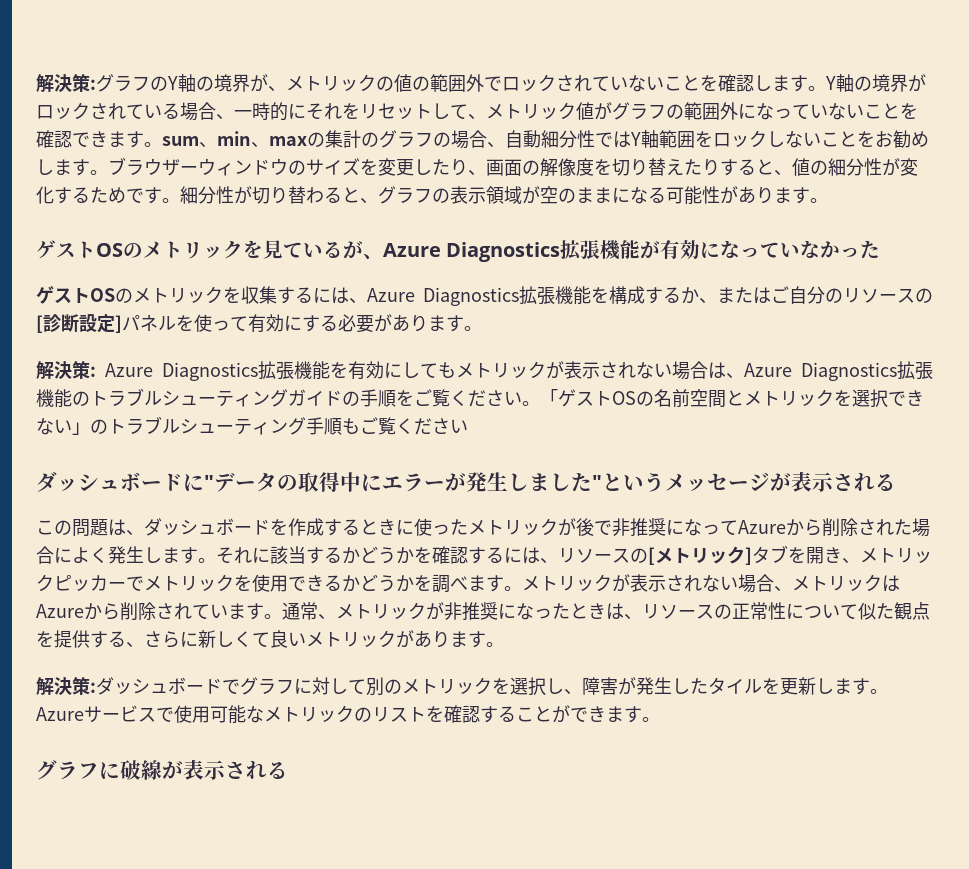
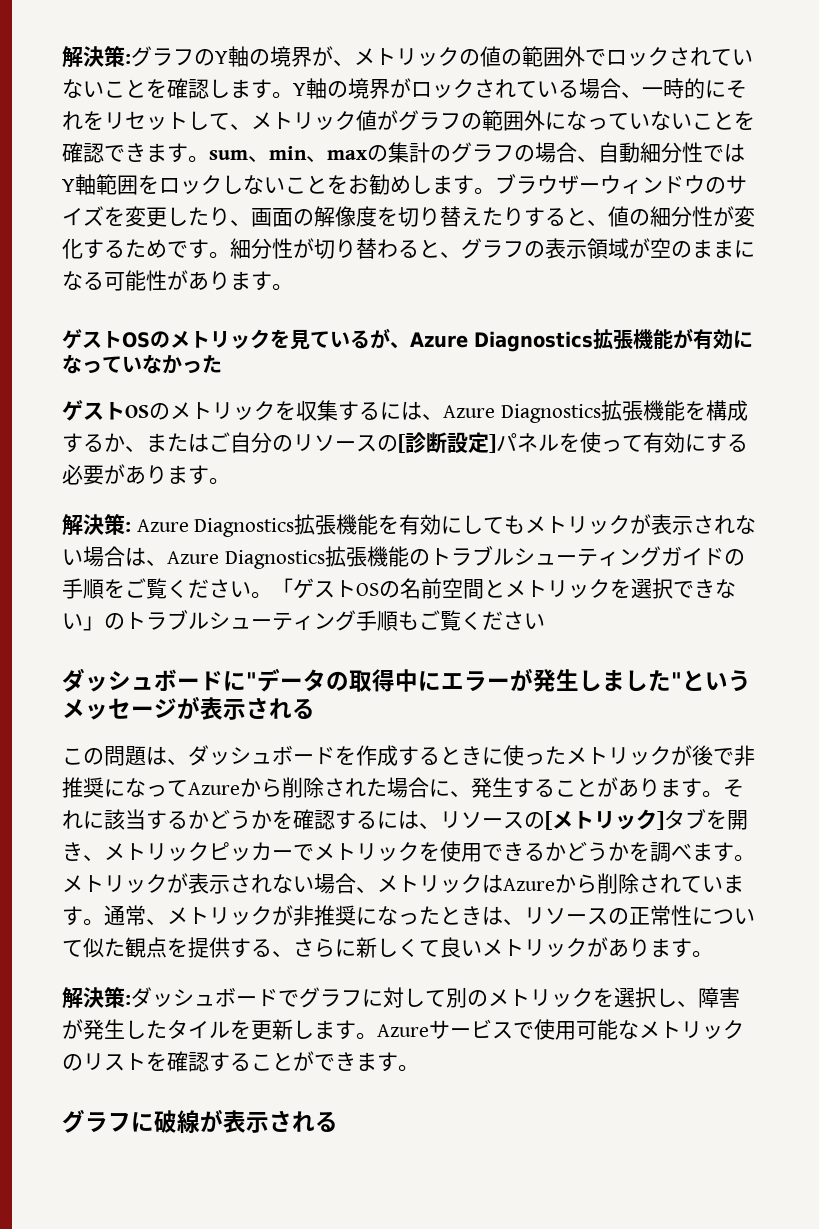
- この問題は、ダッシュボードを作成するときに使ったメトリックが後で非推奨になってAzureから削除された場合によく発生します。
+ この問題は、ダッシュボードを作成するときに使ったメトリックが後で非推奨になってAzureから削除された場合に、発生することがあります。

